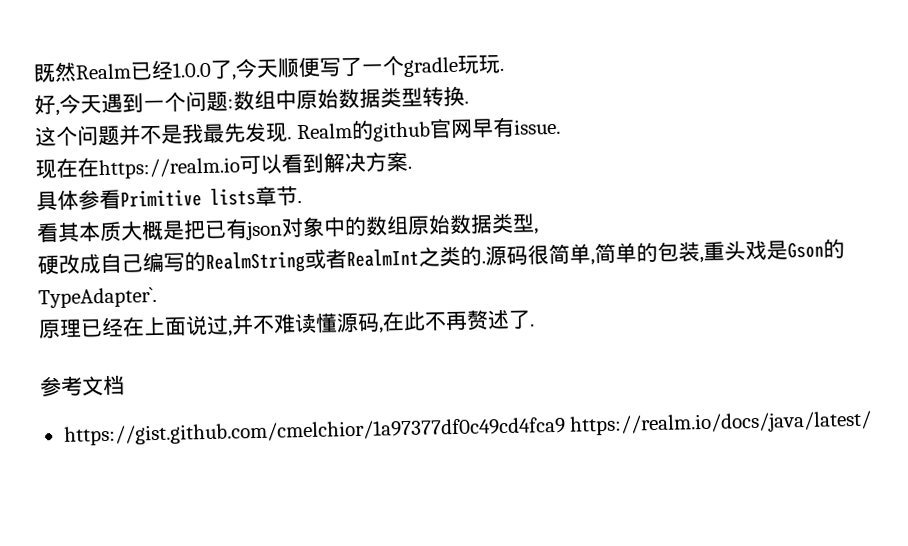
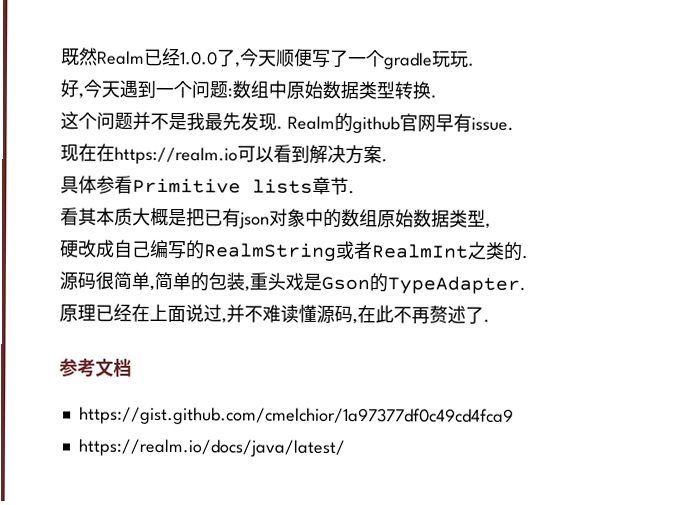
- 硬改成自己编写的RealmString或者RealmInt之类的.源码很简单,简单的包装,重头戏是Gson的TypeAdapter`.
+ 硬改成自己编写的RealmString或者RealmInt之类的.
+ 源码很简单,简单的包装,重头戏是Gson的TypeAdapter.
- https://gist.github.com/cmelchior/1a97377df0c49cd4fca9 https://realm.io/docs/java/latest/
+ https://gist.github.com/cmelchior/1a97377df0c49cd4fca9
+ https://realm.io/docs/java/latest/

